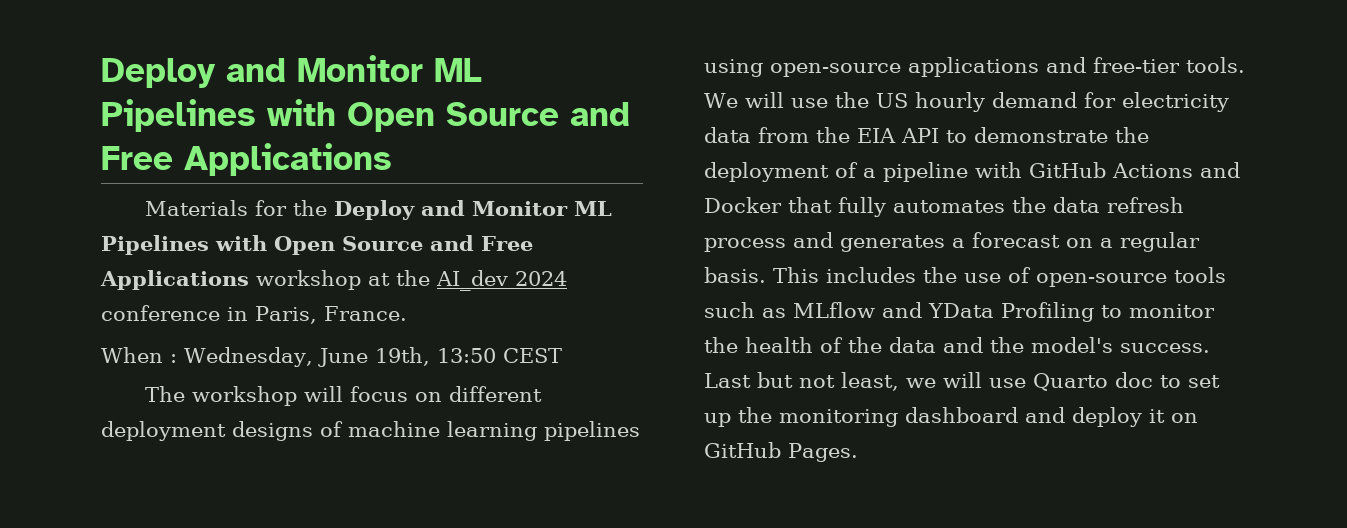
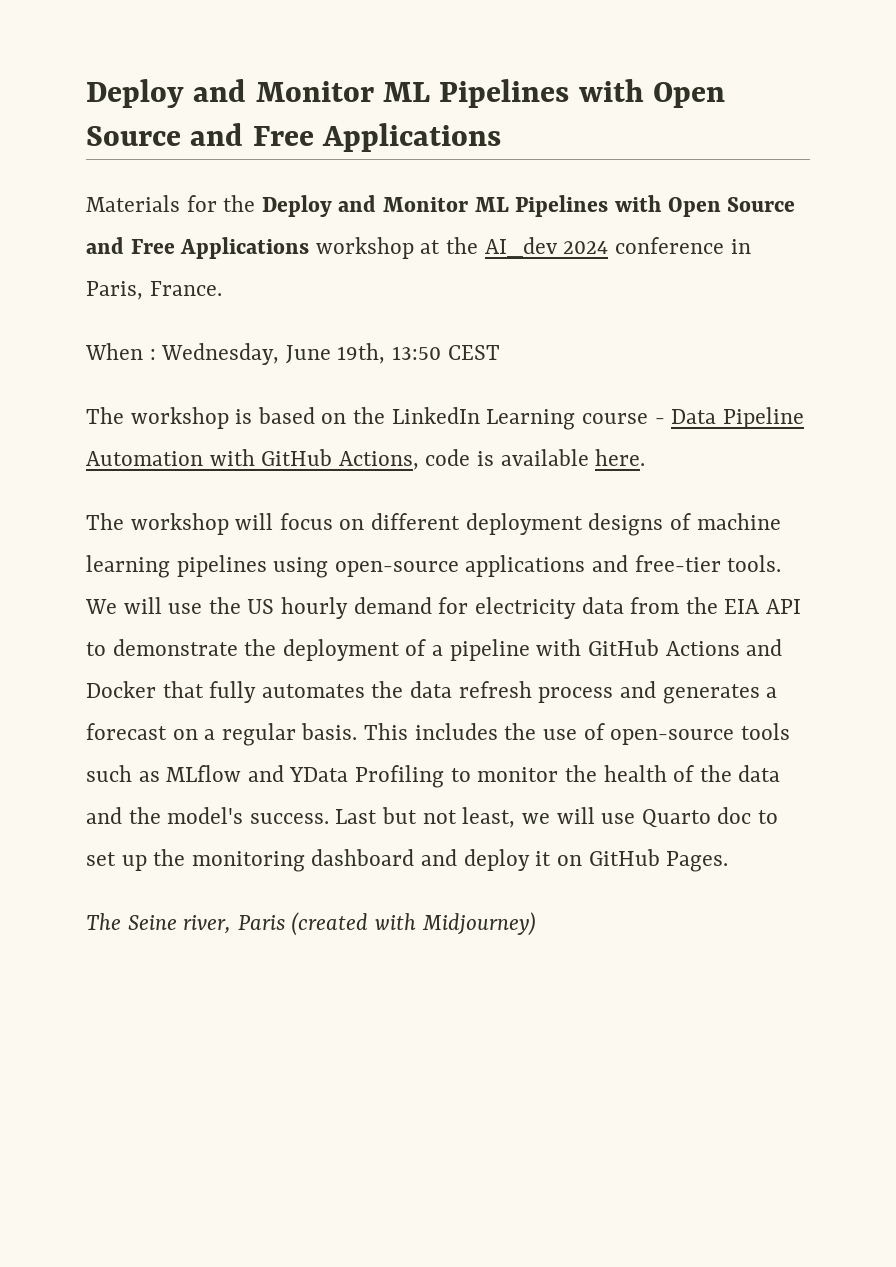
+ The workshop is based on the LinkedIn Learning course - Data Pipeline Automation with GitHub Actions, code is available here.
+ The Seine river, Paris (created with Midjourney)

